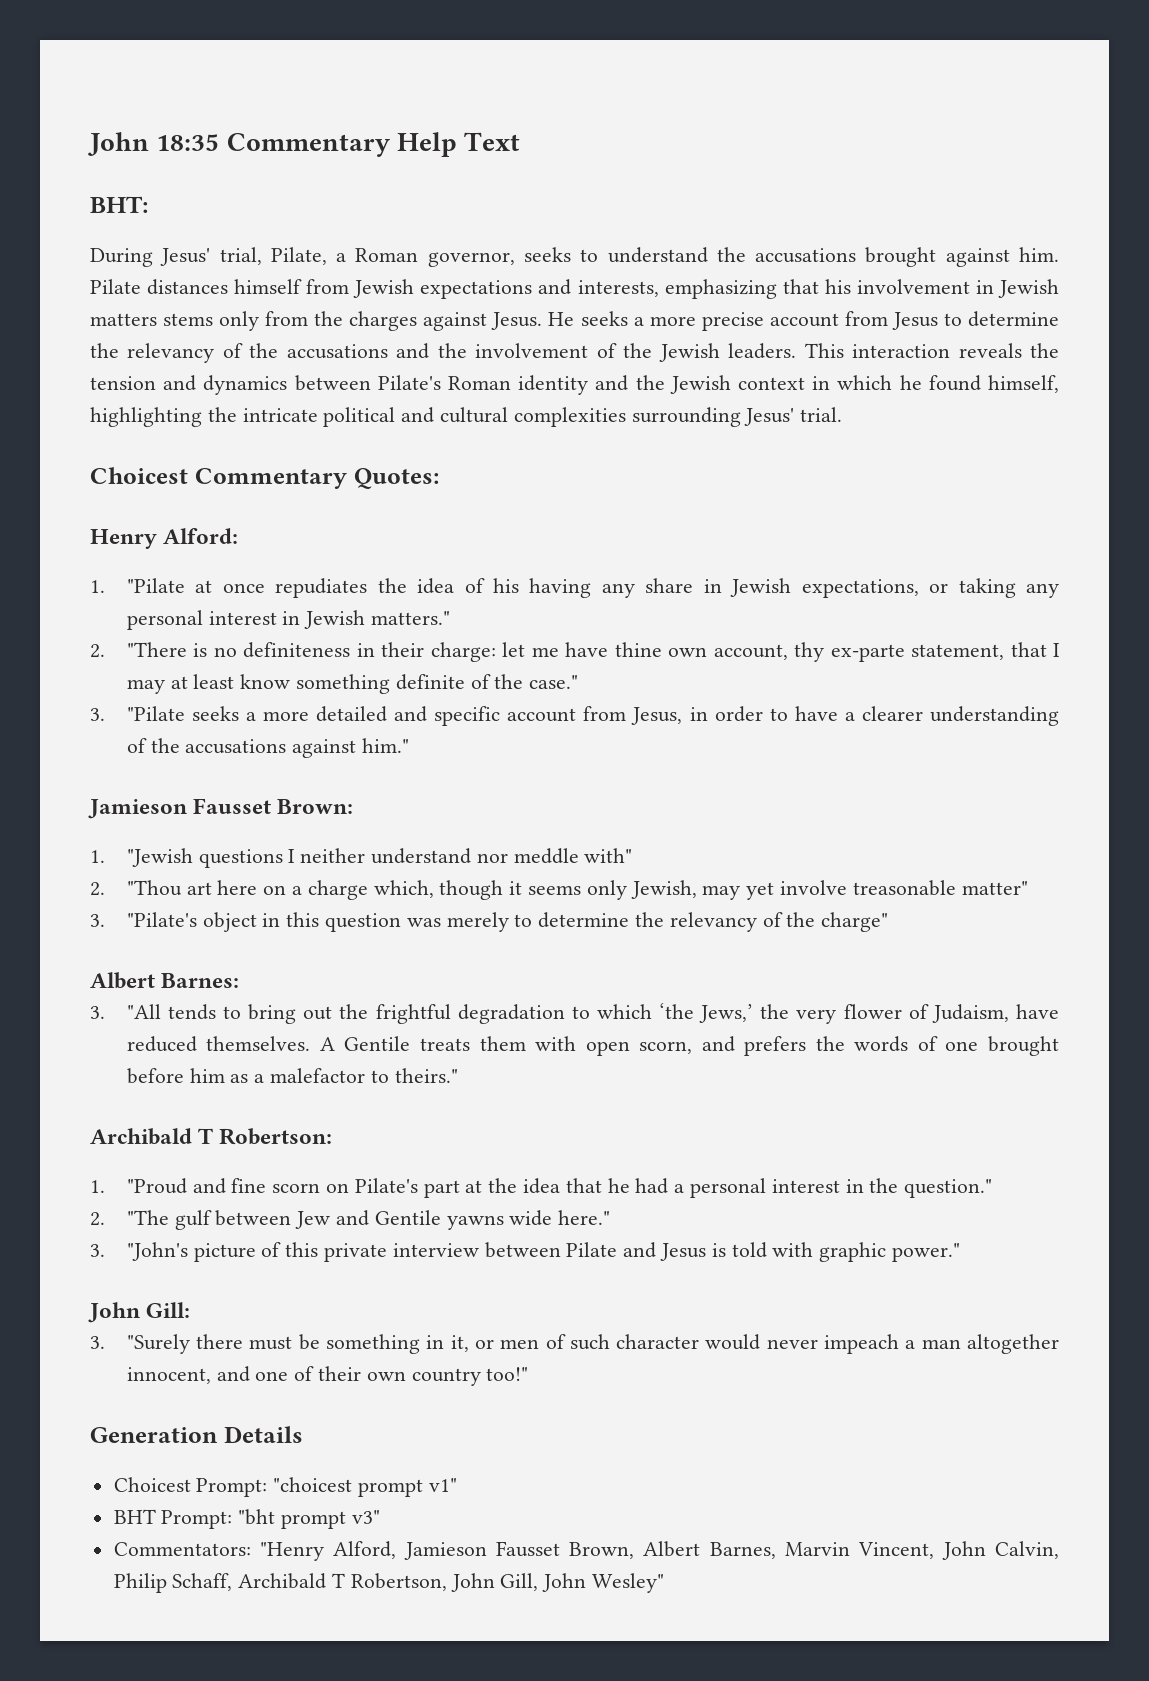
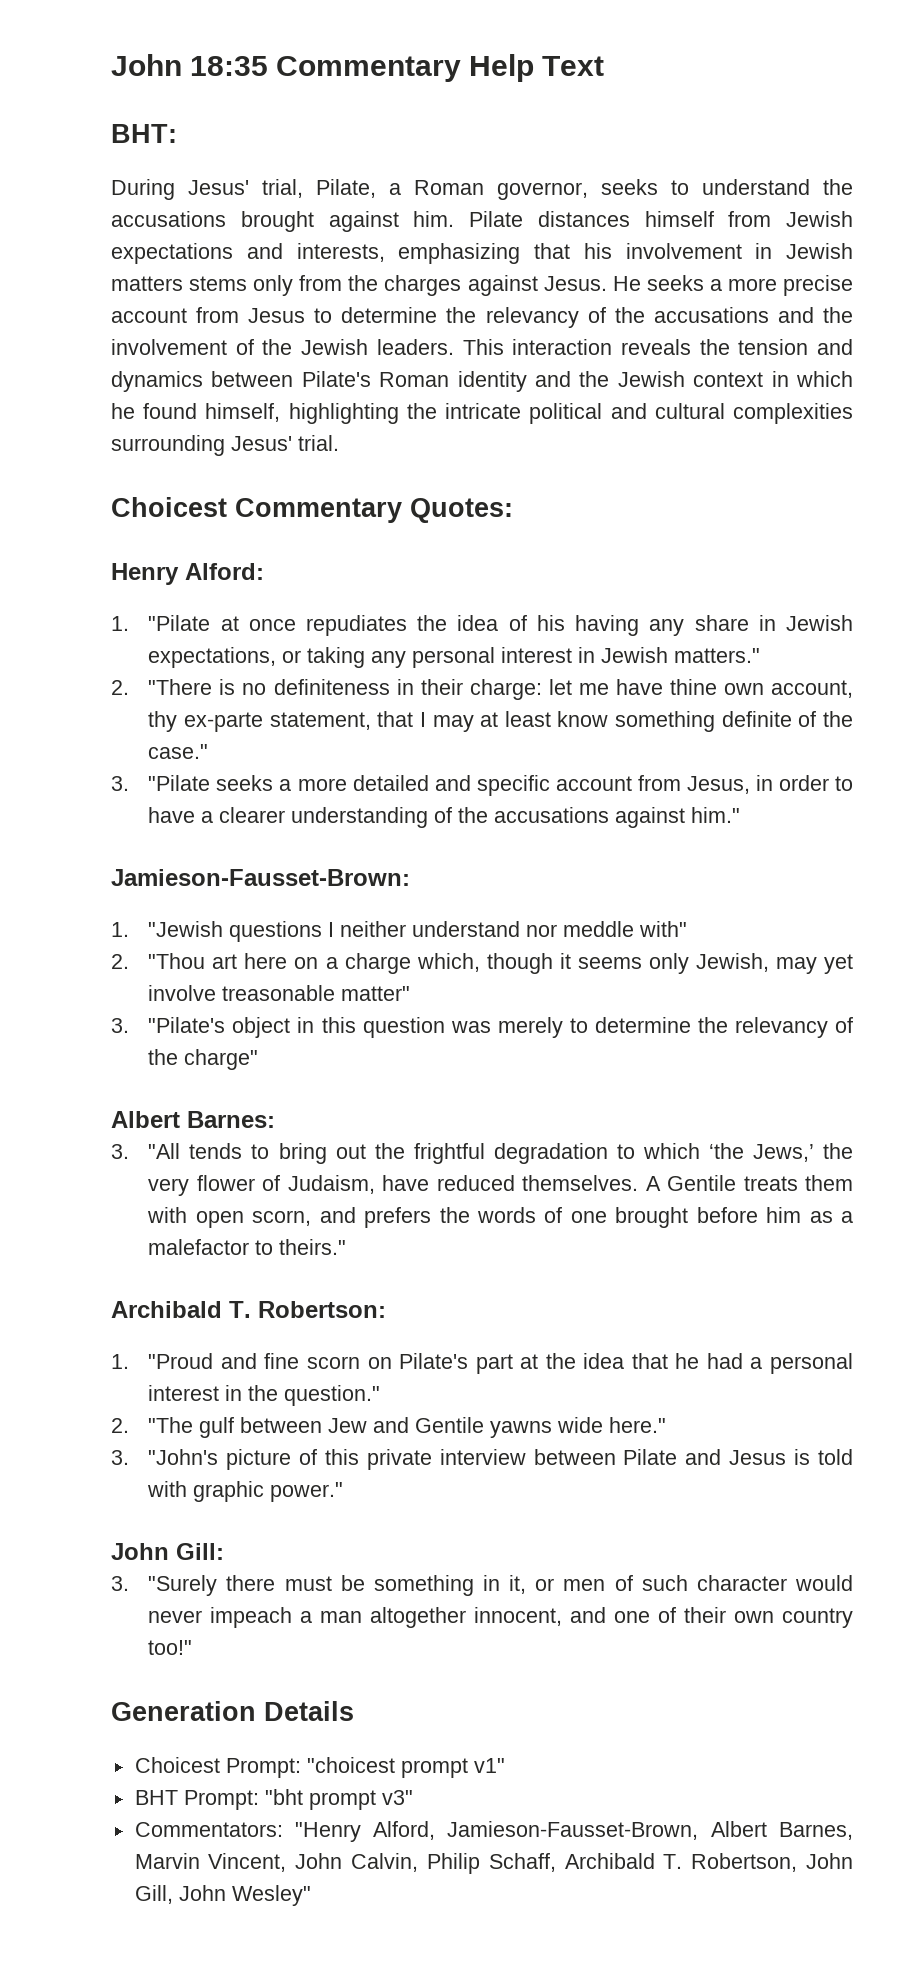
- Jamieson Fausset Brown:
+ Jamieson-Fausset-Brown:
- Archibald T Robertson:
+ Archibald T. Robertson:
- Commentators: "Henry Alford, Jamieson Fausset Brown, Albert Barnes, Marvin Vincent, John Calvin, Philip Schaff, Archibald T Robertson, John Gill, John Wesley"
+ Commentators: "Henry Alford, Jamieson-Fausset-Brown, Albert Barnes, Marvin Vincent, John Calvin, Philip Schaff, Archibald T. Robertson, John Gill, John Wesley"

